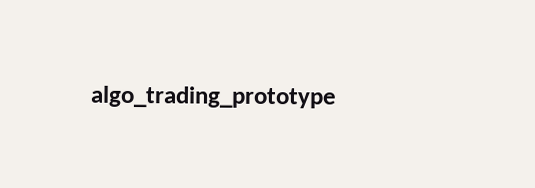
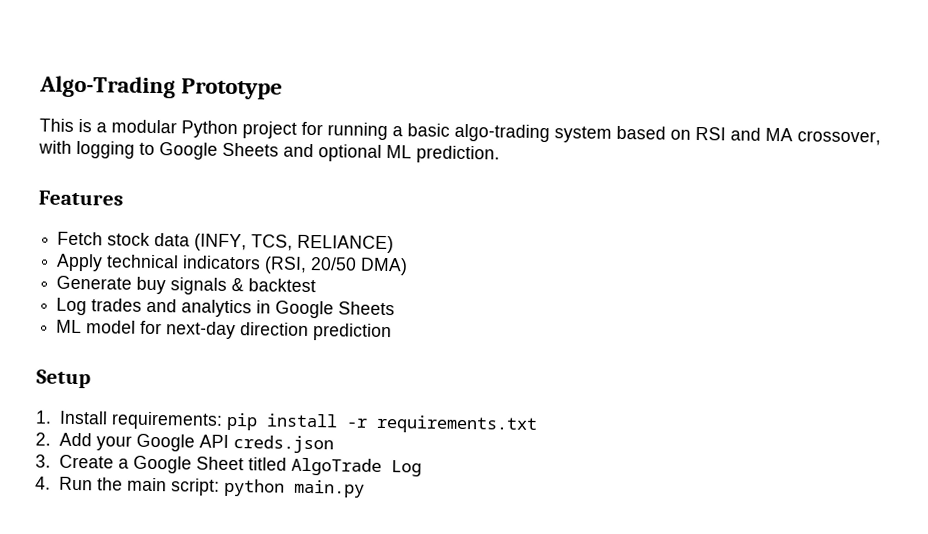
- algo_trading_prototype
+ Algo-Trading Prototype
+ This is a modular Python project for running a basic algo-trading system based on RSI and MA crossover, with logging to Google Sheets and optional ML prediction.
+ Features
+ Fetch stock data (INFY, TCS, RELIANCE)
+ Apply technical indicators (RSI, 20/50 DMA)
+ Generate buy signals & backtest
+ Log trades and analytics in Google Sheets
+ ML model for next-day direction prediction
+ Setup
+ 1. Install requirements: pip install -r requirements.txt
+ 2. Add your Google API creds.json
+ 3. Create a Google Sheet titled AlgoTrade Log
+ 4. Run the main script: python main.py

